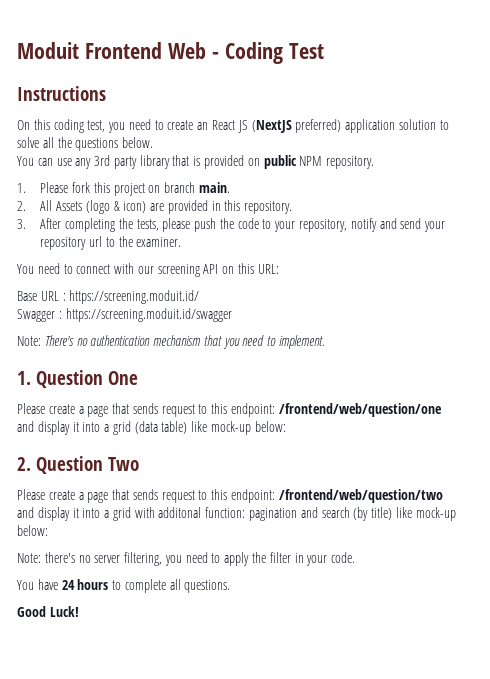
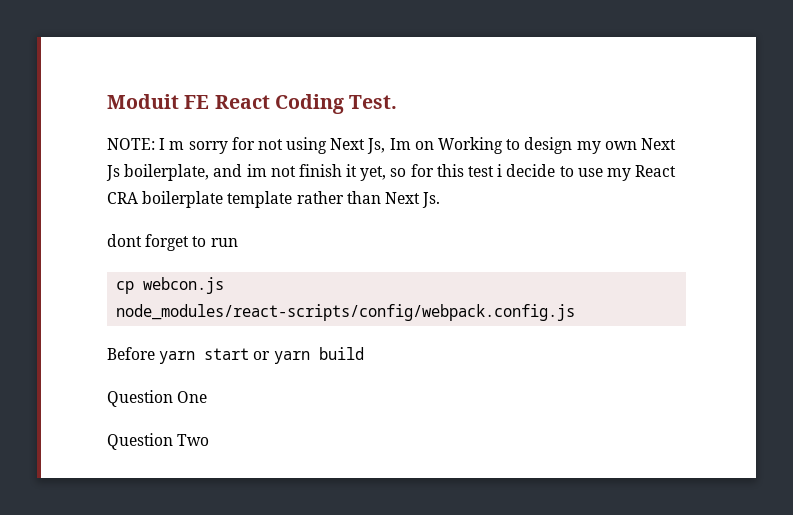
- Moduit Frontend Web - Coding Test
- Instructions
- On this coding test, you need to create an React JS (NextJS preferred) application solution to solve all the questions below.
- You can use any 3rd party library that is provided on public NPM repository.
- 1. Please fork this project on branch main.
- 2. All Assets (logo & icon) are provided in this repository.
- 3. After completing the tests, please push the code to your repository, notify and send your repository url to the examiner.
- You need to connect with our screening API on this URL:
- Base URL : https://screening.moduit.id/
- Swagger : https://screening.moduit.id/swagger
- Note: There's no authentication mechanism that you need to implement.
- 1. Question One
- Please create a page that sends request to this endpoint: /frontend/web/question/one
- and display it into a grid (data table) like mock-up below:
- 2. Question Two
- Please create a page that sends request to this endpoint: /frontend/web/question/two
- and display it into a grid with additonal function: pagination and search (by title) like mock-up below:
- Note: there's no server filtering, you need to apply the filter in your code.
- You have 24 hours to complete all questions.
- Good Luck!
+ Moduit FE React Coding Test.
+ NOTE: I m sorry for not using Next Js, Im on Working to design my own Next Js boilerplate, and im not finish it yet, so for this test i decide to use my React CRA boilerplate template rather than Next Js.
+ dont forget to run
+ cp webcon.js node_modules/react-scripts/config/webpack.config.js
+ Before yarn start or yarn build
+ Question One
+ Question Two

